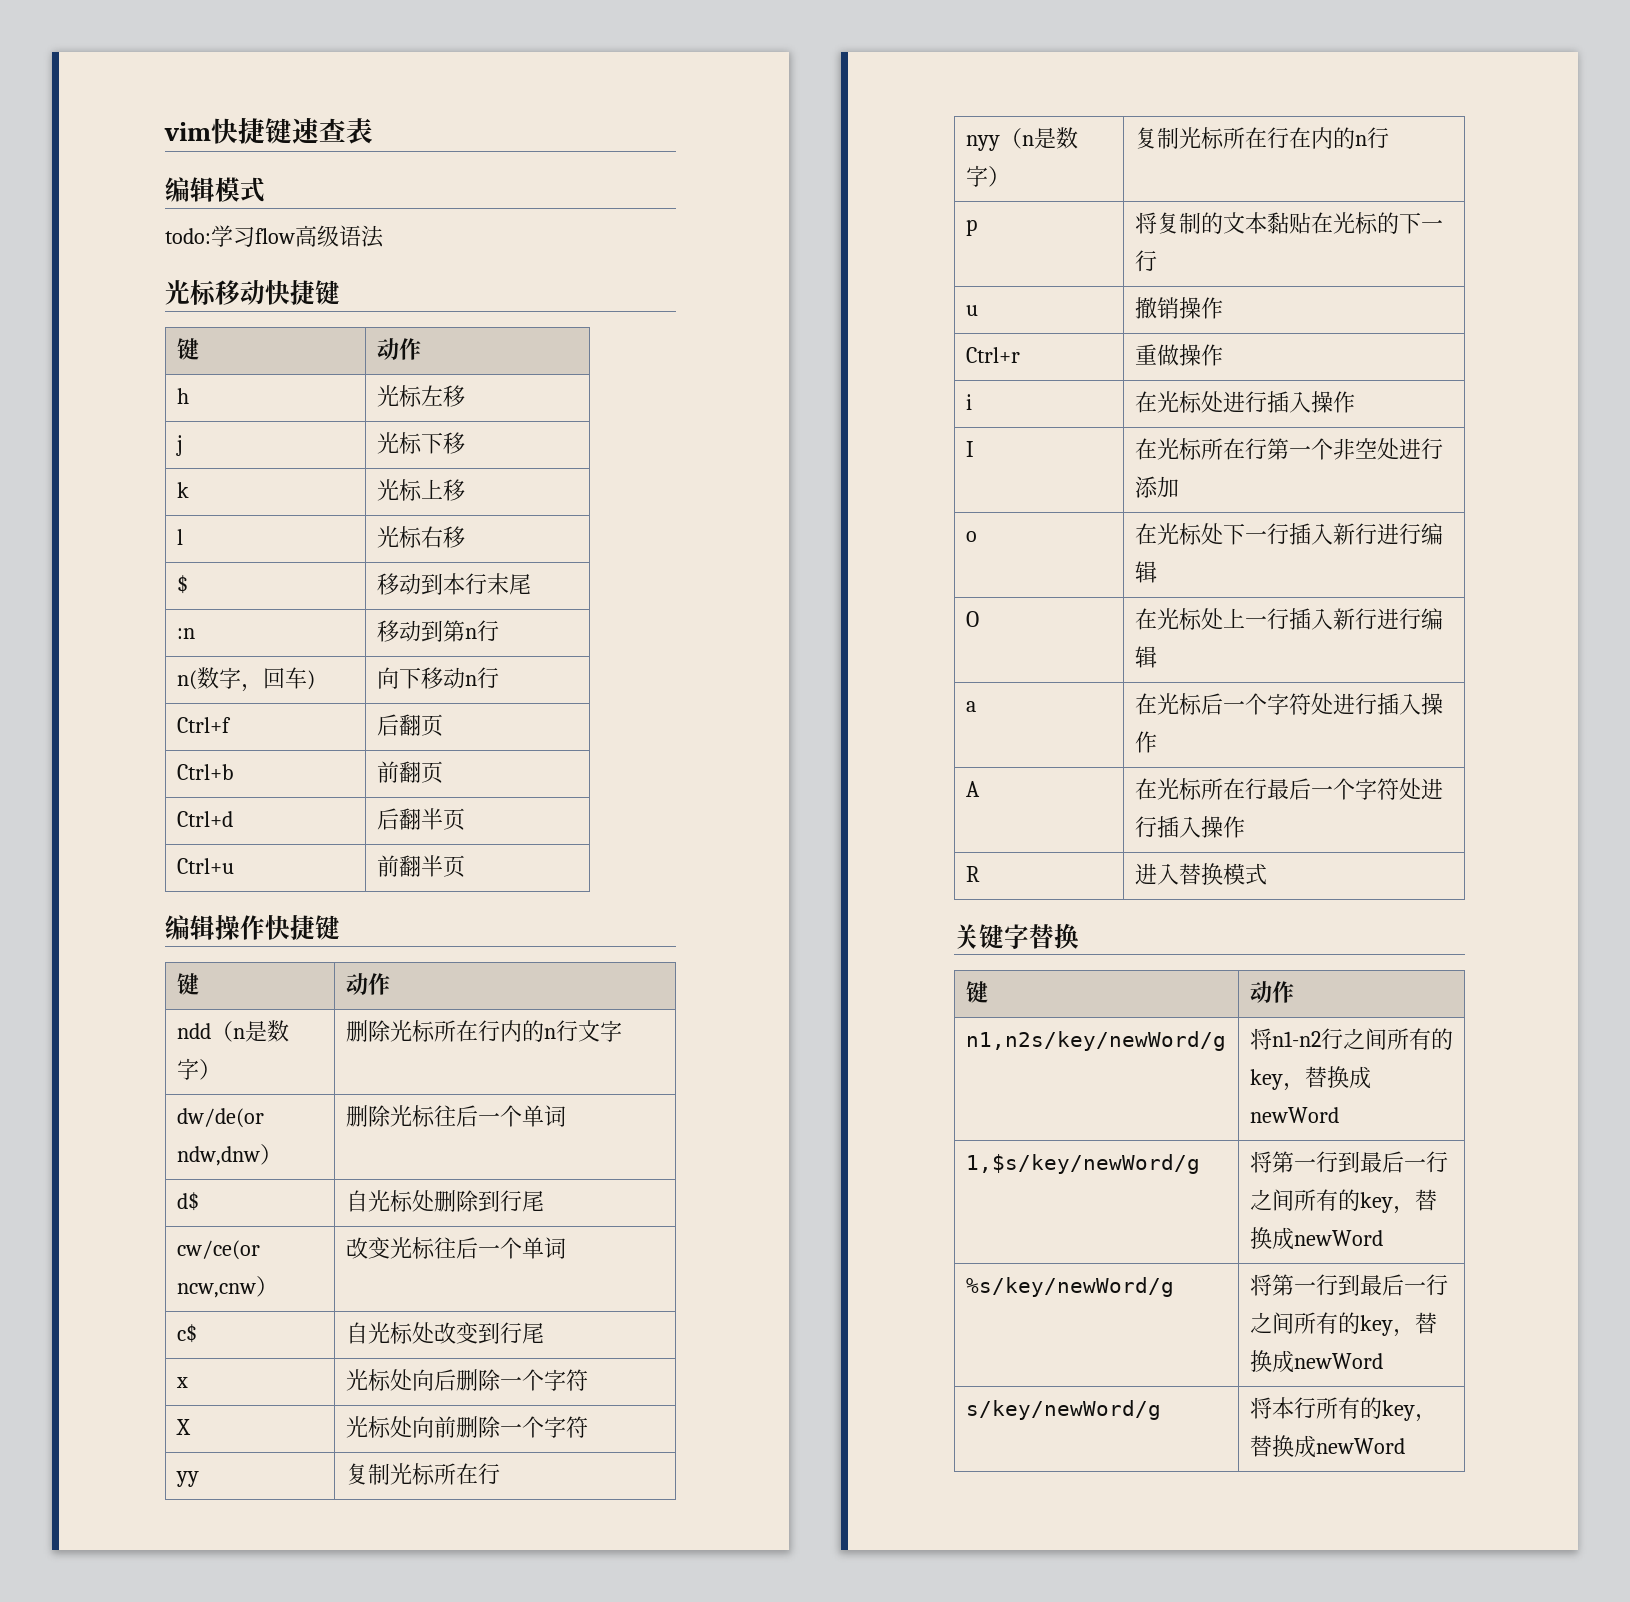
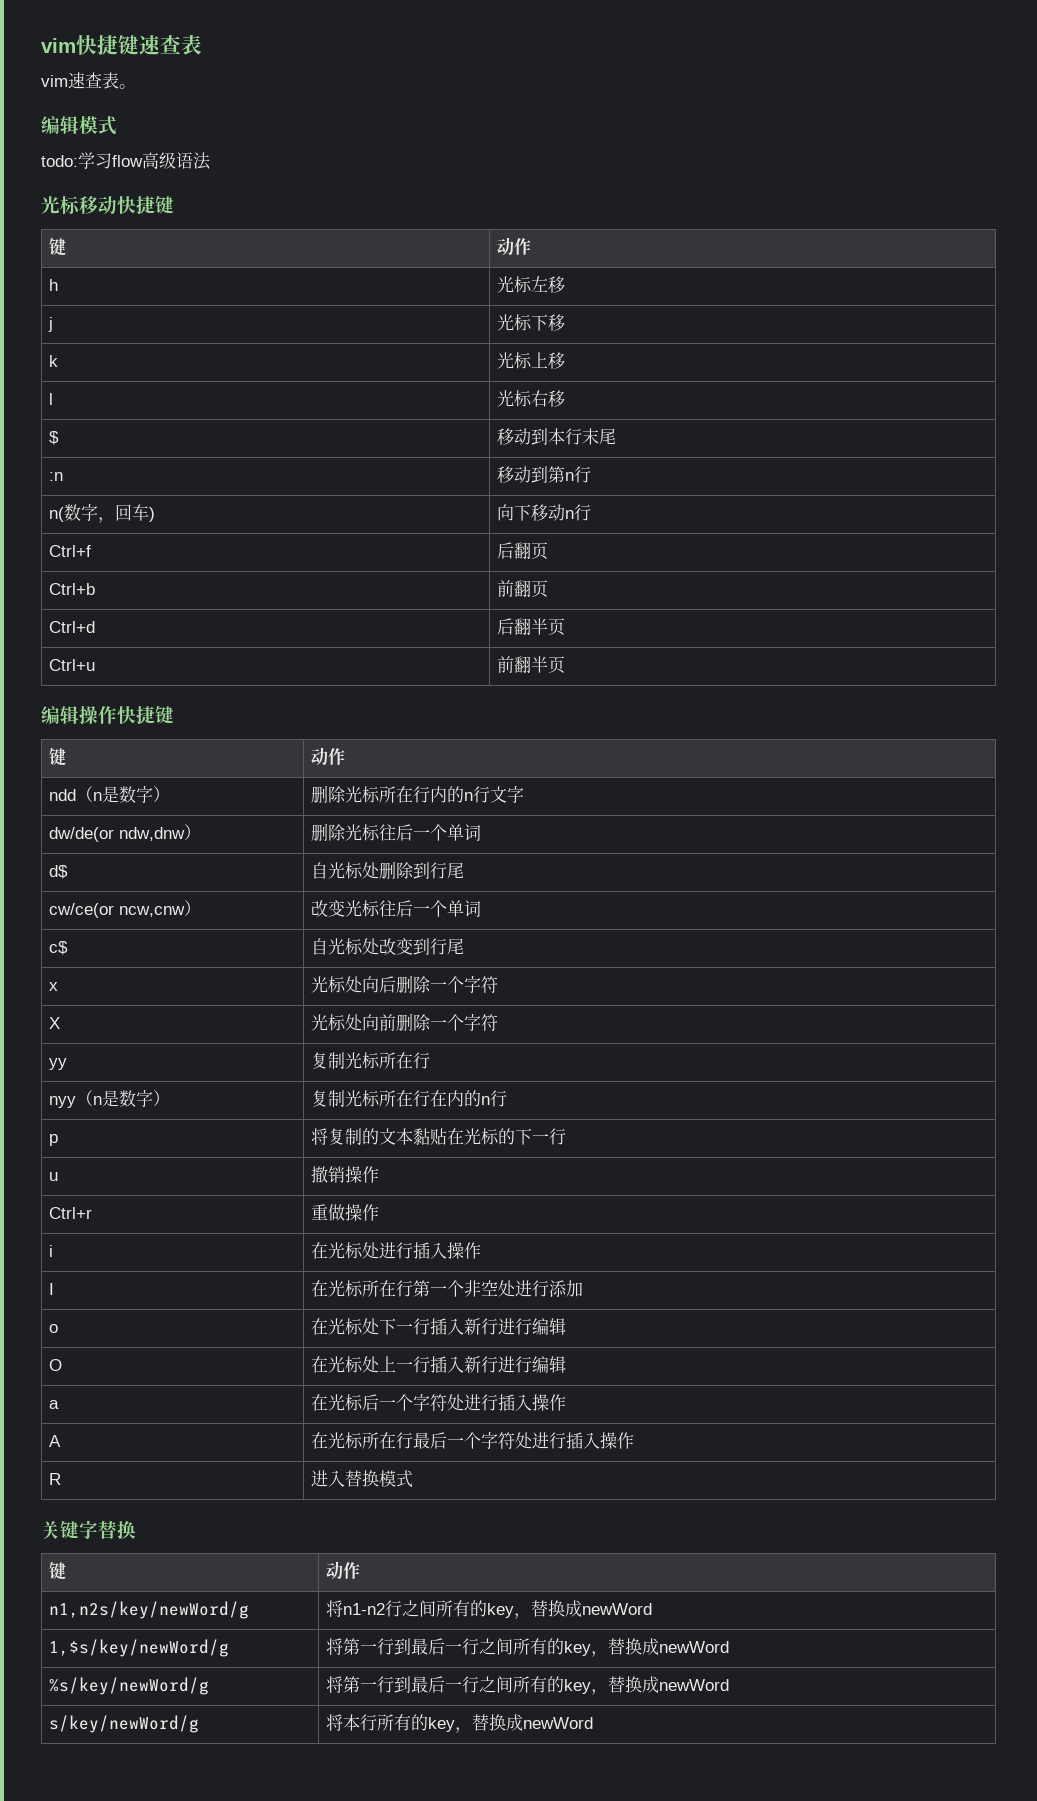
+ vim速查表。

